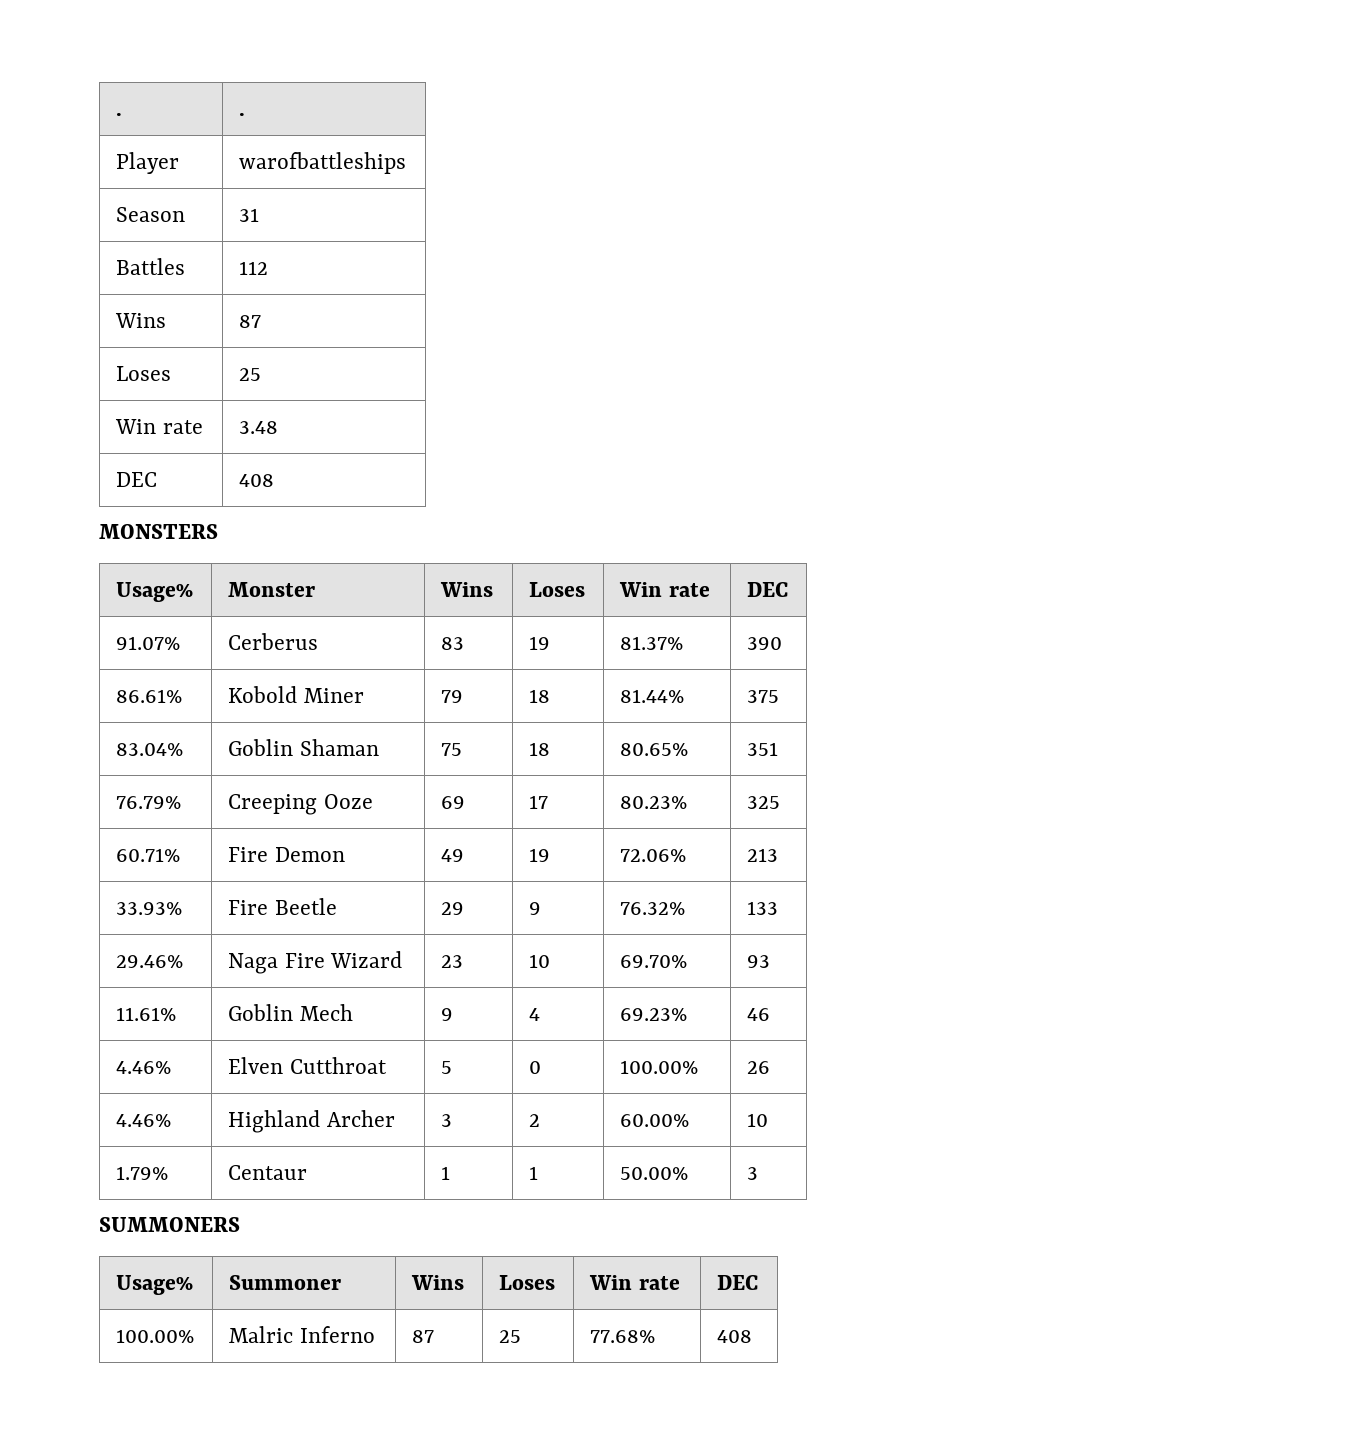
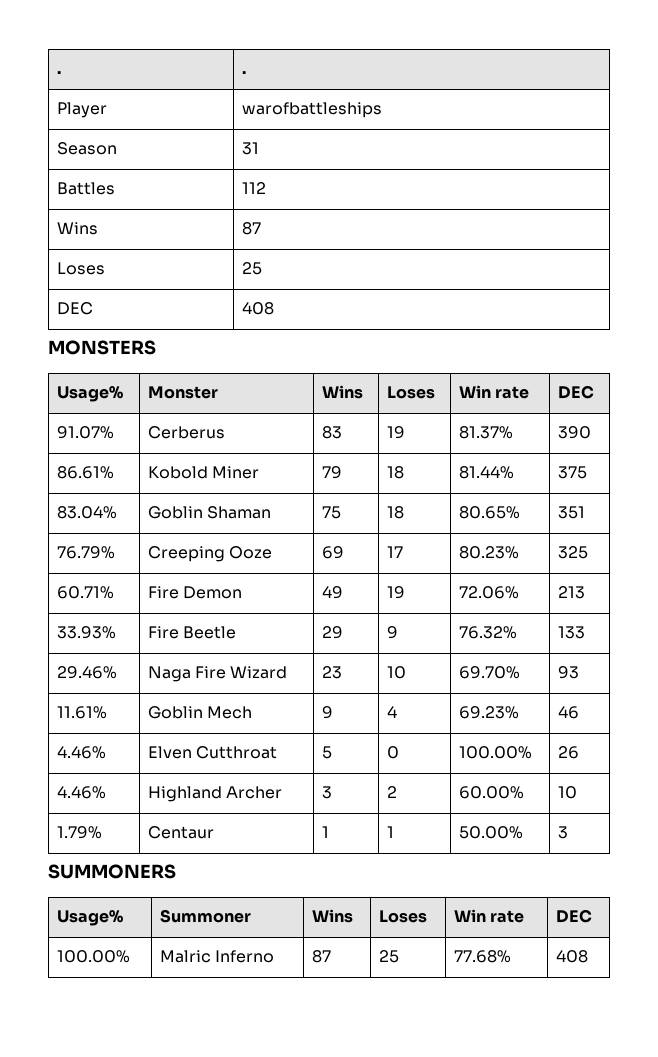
- Win rate | 3.48

